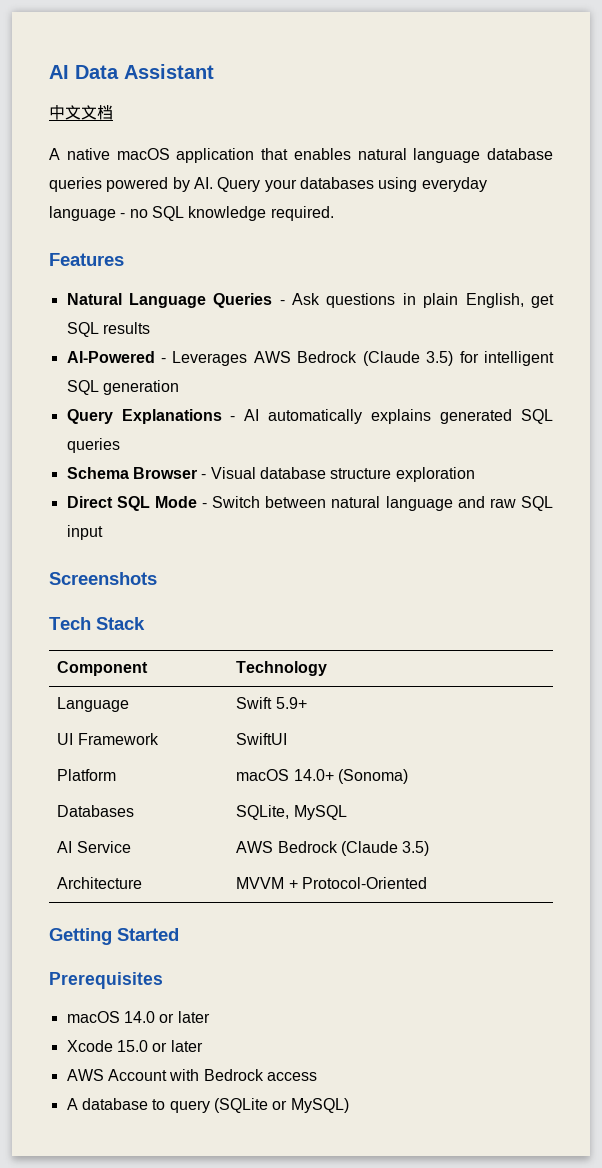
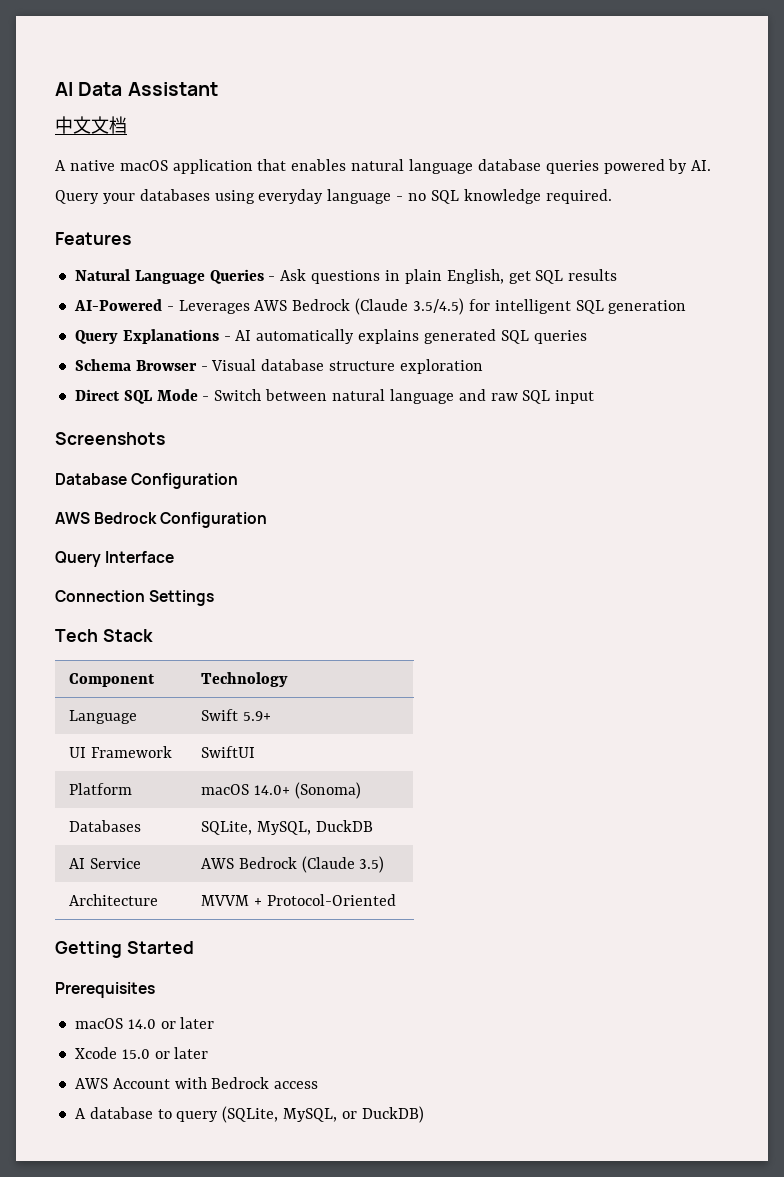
- AI-Powered - Leverages AWS Bedrock (Claude 3.5) for intelligent SQL generation
+ AI-Powered - Leverages AWS Bedrock (Claude 3.5/4.5) for intelligent SQL generation
+ Database Configuration
+ AWS Bedrock Configuration
+ Query Interface
+ Connection Settings
- Databases | SQLite, MySQL
+ Databases | SQLite, MySQL, DuckDB
- A database to query (SQLite or MySQL)
+ A database to query (SQLite, MySQL, or DuckDB)

